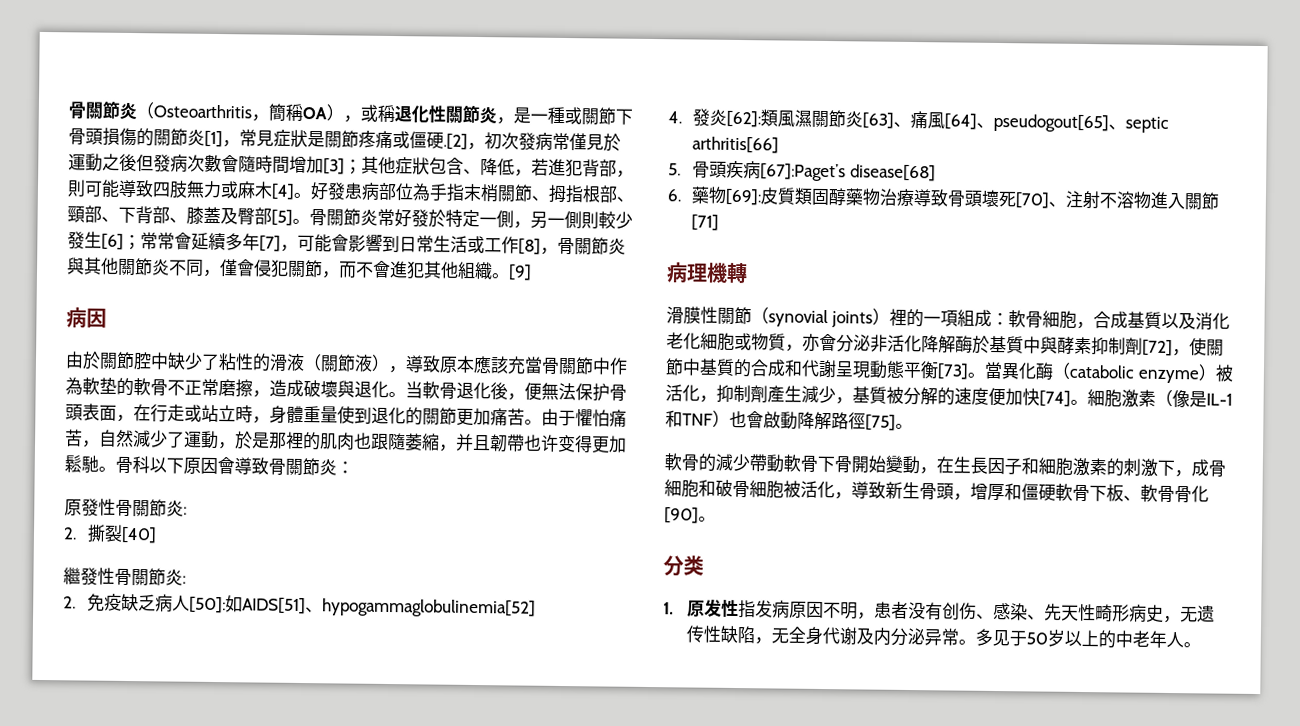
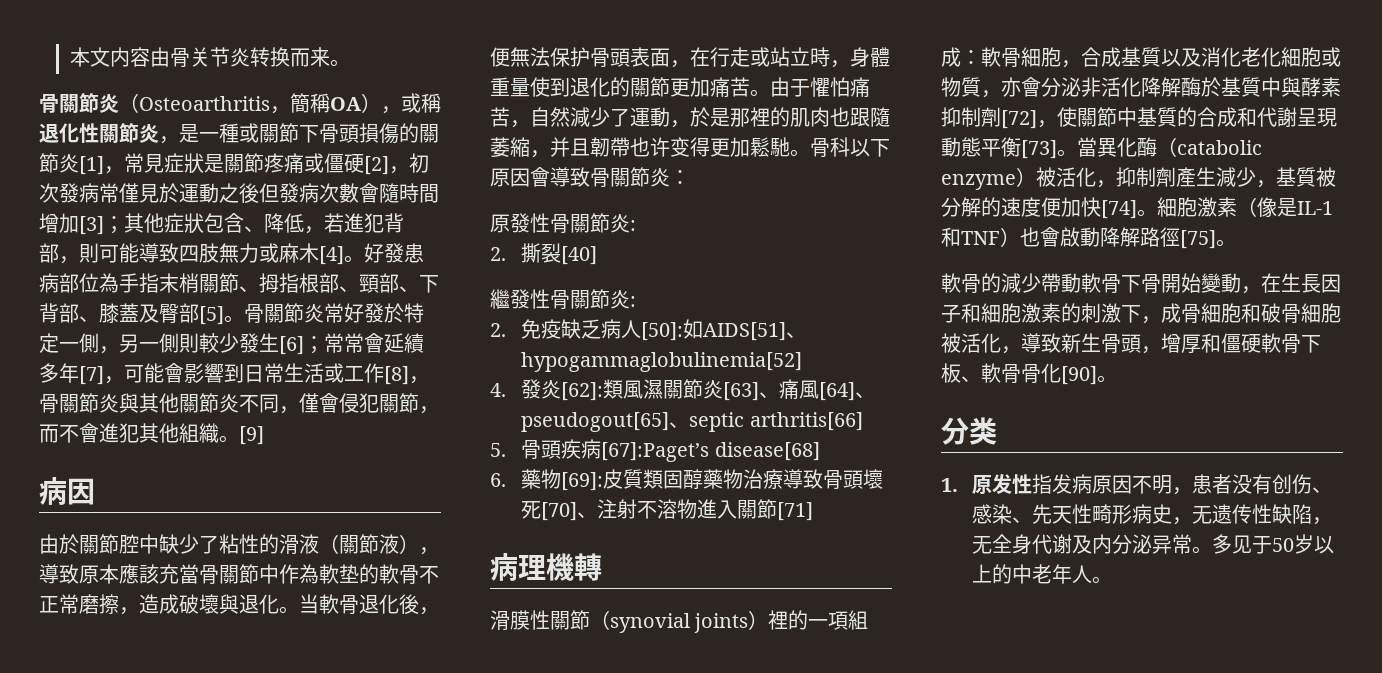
+ 本文内容由骨关节炎转换而来。
- 骨關節炎（Osteoarthritis，簡稱OA），或稱退化性關節炎，是一種或關節下骨頭損傷的關節炎[1]，常見症狀是關節疼痛或僵硬.[2]，初次發病常僅見於運動之後但發病次數會隨時間增加[3]；其他症狀包含、降低，若進犯背部，則可能導致四肢無力或麻木[4]。
+ 骨關節炎（Osteoarthritis，簡稱OA），或稱退化性關節炎，是一種或關節下骨頭損傷的關節炎[1]，常見症狀是關節疼痛或僵硬[2]，初次發病常僅見於運動之後但發病次數會隨時間增加[3]；其他症狀包含、降低，若進犯背部，則可能導致四肢無力或麻木[4]。

